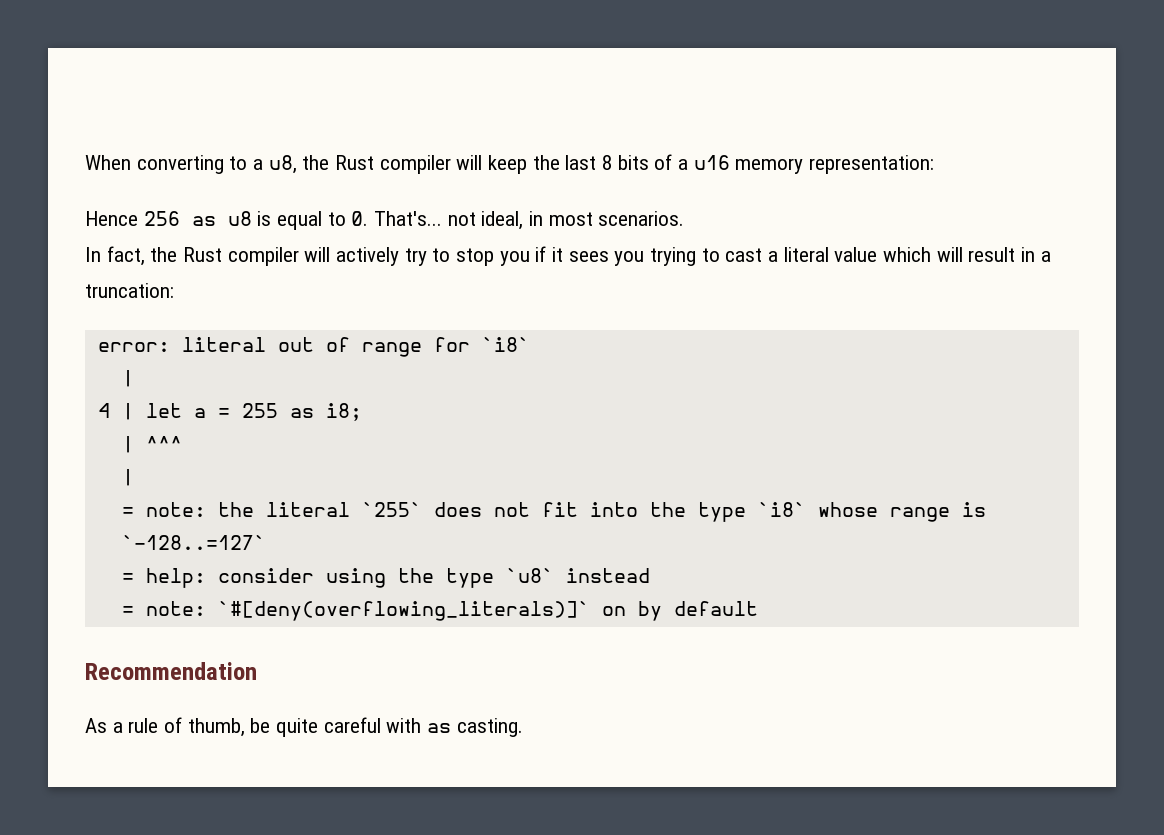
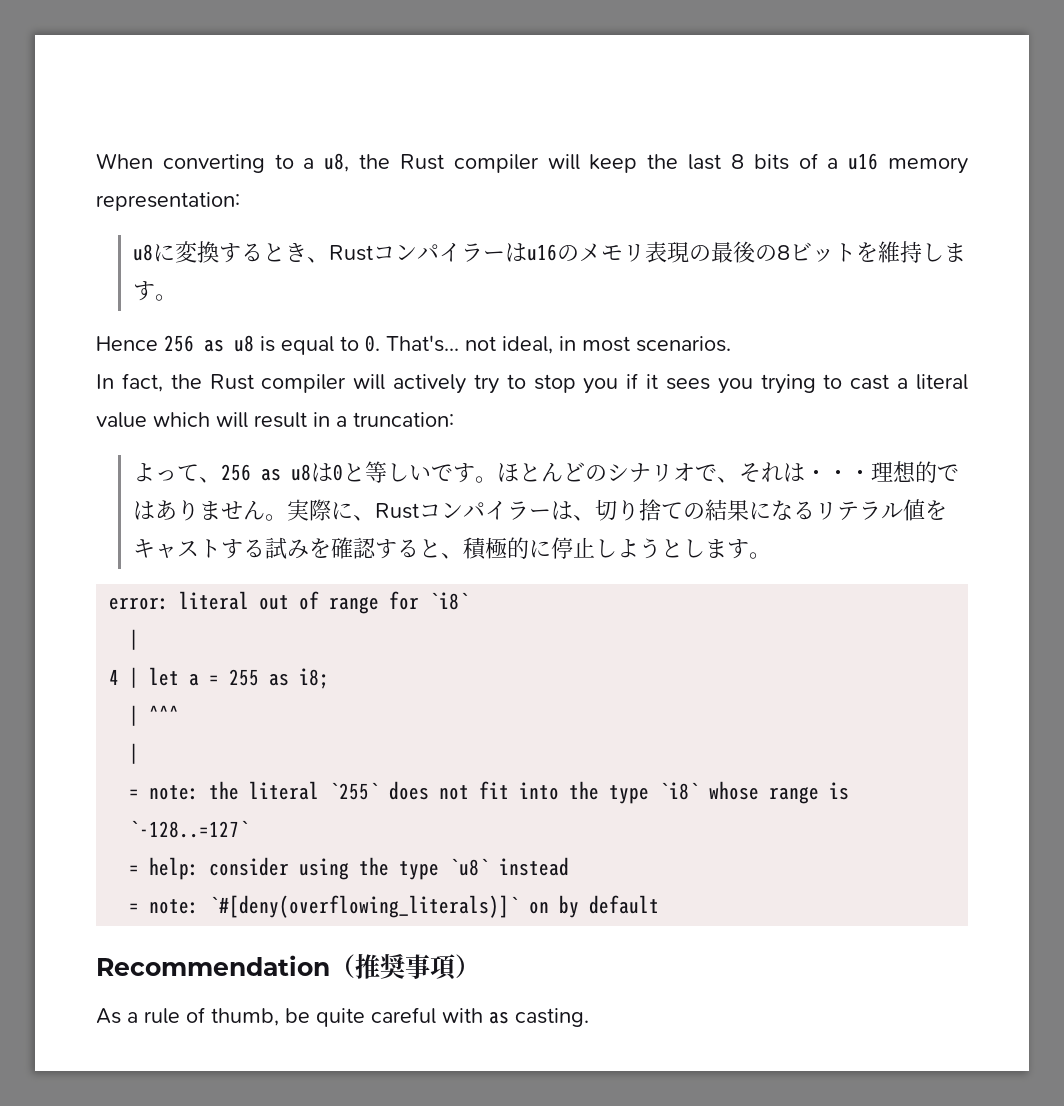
+ u8に変換するとき、Rustコンパイラーはu16のメモリ表現の最後の8ビットを維持します。
+ よって、256 as u8は0と等しいです。ほとんどのシナリオで、それは・・・理想的ではありません。実際に、Rustコンパイラーは、切り捨ての結果になるリテラル値をキャストする試みを確認すると、積極的に停止しようとします。
- Recommendation
+ Recommendation（推奨事項）

